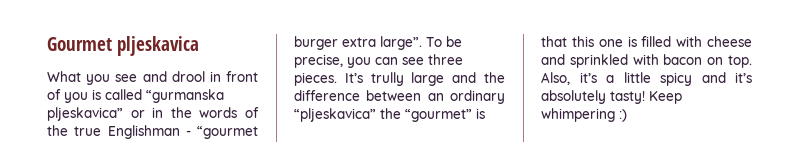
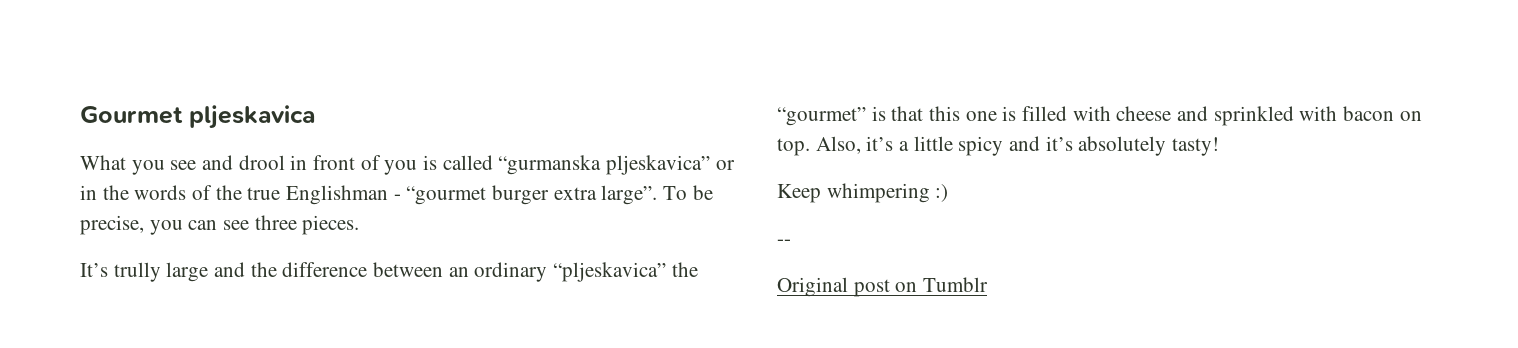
- To be precise, you can see three pieces. It’s trully large and the difference between an ordinary “pljeskavica” the “gourmet” is that this one is filled with cheese and sprinkled with bacon on top.
+ To be precise, you can see three pieces.
+ It’s trully large and the difference between an ordinary “pljeskavica” the “gourmet” is that this one is filled with cheese and sprinkled with bacon on top.
- Also, it’s a little spicy and it’s absolutely tasty! Keep whimpering :)
+ Also, it’s a little spicy and it’s absolutely tasty!
+ Keep whimpering :)
+ --
+ Original post on Tumblr

